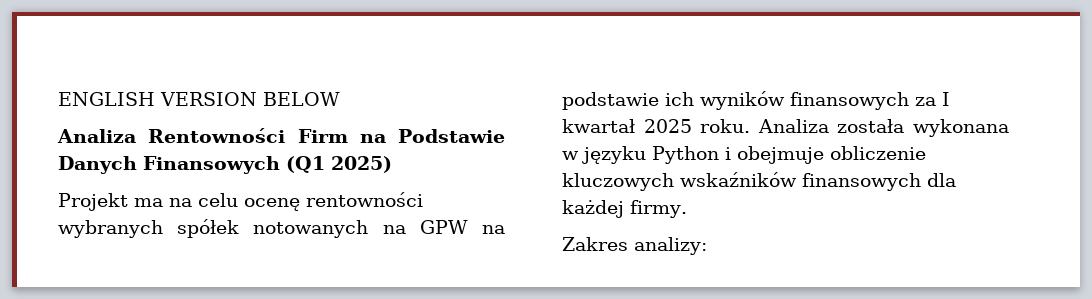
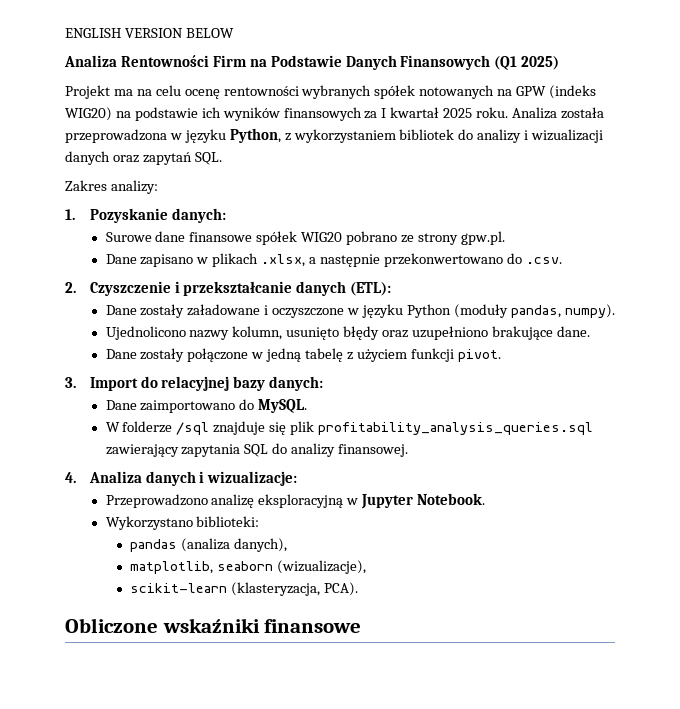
- Projekt ma na celu ocenę rentowności wybranych spółek notowanych na GPW na podstawie ich wyników finansowych za I kwartał 2025 roku.
+ Projekt ma na celu ocenę rentowności wybranych spółek notowanych na GPW (indeks WIG20) na podstawie ich wyników finansowych za I kwartał 2025 roku.
- Analiza została wykonana w języku Python i obejmuje obliczenie kluczowych wskaźników finansowych dla każdej firmy.
+ Analiza została przeprowadzona w języku Python, z wykorzystaniem bibliotek do analizy i wizualizacji danych oraz zapytań SQL.
  Zakres analizy:
+ 1. Pozyskanie danych:
+ Surowe dane finansowe spółek WIG20 pobrano ze strony gpw.pl.
+ Dane zapisano w plikach .xlsx, a następnie przekonwertowano do .csv.
+ 2. Czyszczenie i przekształcanie danych (ETL):
+ Dane zostały załadowane i oczyszczone w języku Python (moduły pandas, numpy).
+ Ujednolicono nazwy kolumn, usunięto błędy oraz uzupełniono brakujące dane.
+ Dane zostały połączone w jedną tabelę z użyciem funkcji pivot.
+ 3. Import do relacyjnej bazy danych:
+ Dane zaimportowano do MySQL.
+ W folderze /sql znajduje się plik profitability_analysis_queries.sql zawierający zapytania SQL do analizy finansowej.
+ 4. Analiza danych i wizualizacje:
+ Przeprowadzono analizę eksploracyjną w Jupyter Notebook.
+ Wykorzystano biblioteki:
+ pandas (analiza danych),
+ matplotlib, seaborn (wizualizacje),
+ scikit-learn (klasteryzacja, PCA).
+ Obliczone wskaźniki finansowe

